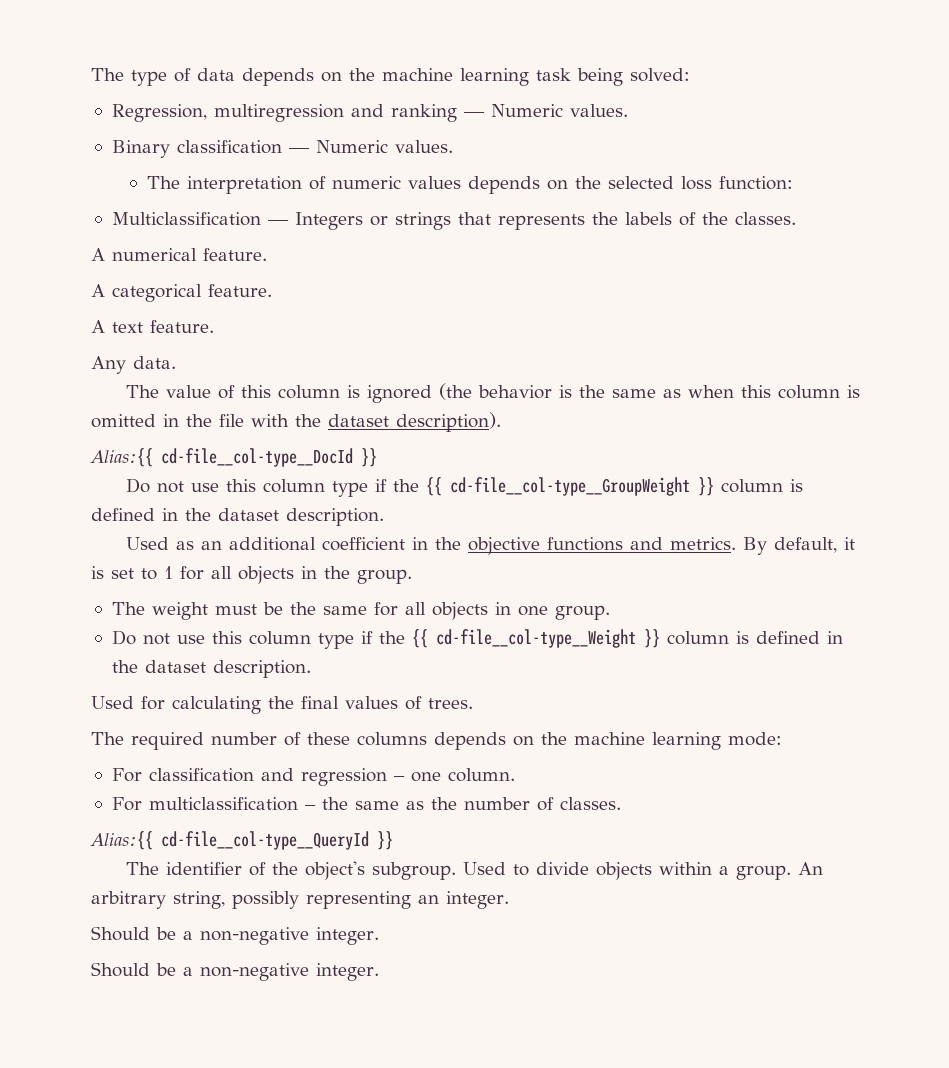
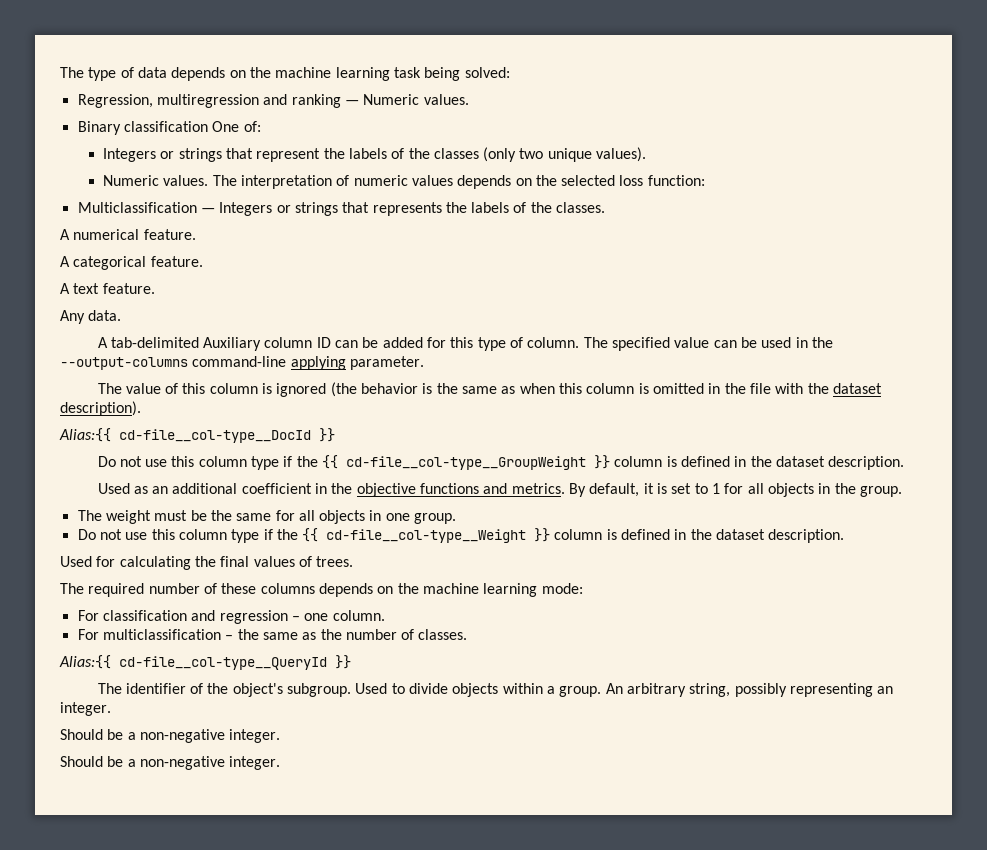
- Binary classification — Numeric values.
- The interpretation of numeric values depends on the selected loss function:
+ Binary classification One of:
+ Integers or strings that represent the labels of the classes (only two unique values).
+ Numeric values. The interpretation of numeric values depends on the selected loss function:
+ A tab-delimited Auxiliary column ID can be added for this type of column. The specified value can be used in the --output-columns command-line applying parameter.

